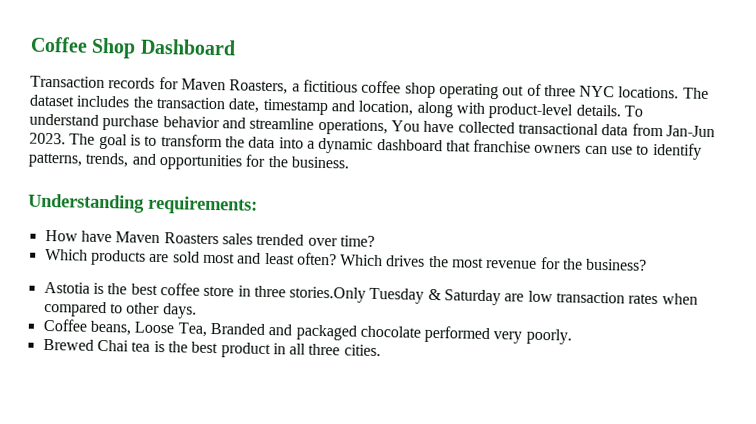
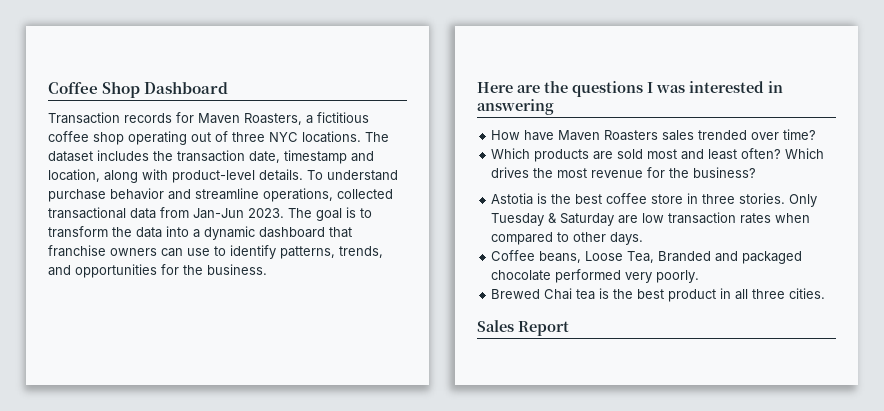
- To understand purchase behavior and streamline operations, You have collected transactional data from Jan-Jun 2023.
+ To understand purchase behavior and streamline operations, collected transactional data from Jan-Jun 2023.
- Understanding requirements:
+ Here are the questions I was interested in answering
- Astotia is the best coffee store in three stories.Only Tuesday & Saturday are low transaction rates when compared to other days.
+ Astotia is the best coffee store in three stories. Only Tuesday & Saturday are low transaction rates when compared to other days.
+ Sales Report

